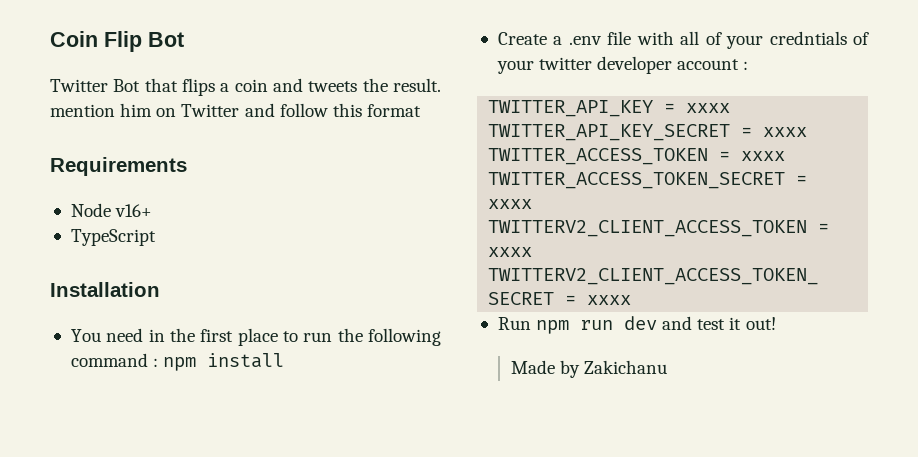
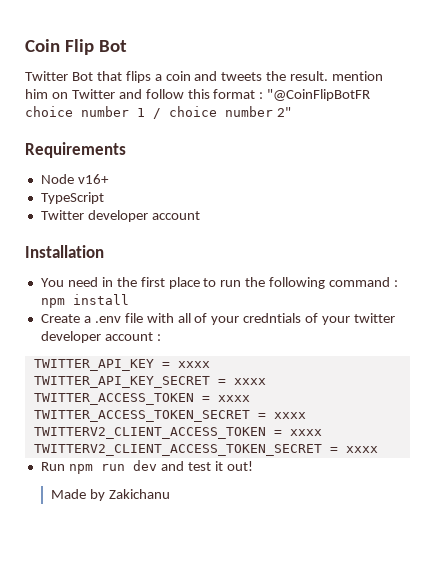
- Twitter Bot that flips a coin and tweets the result. mention him on Twitter and follow this format
+ Twitter Bot that flips a coin and tweets the result. mention him on Twitter and follow this format : "@CoinFlipBotFR choice number 1 / choice number 2"
+ Twitter developer account

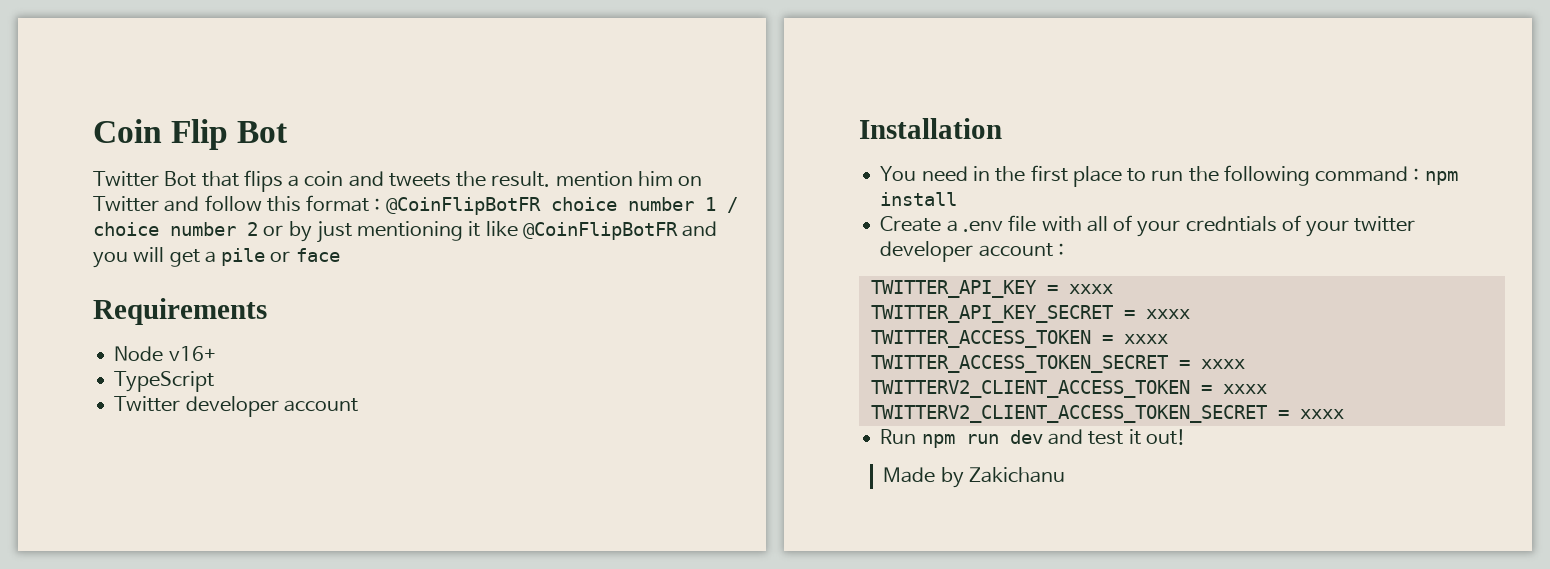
- Twitter Bot that flips a coin and tweets the result. mention him on Twitter and follow this format : "@CoinFlipBotFR choice number 1 / choice number 2"
+ Twitter Bot that flips a coin and tweets the result. mention him on Twitter and follow this format : @CoinFlipBotFR choice number 1 / choice number 2 or by just mentioning it like @CoinFlipBotFR and you will get a pile or face

